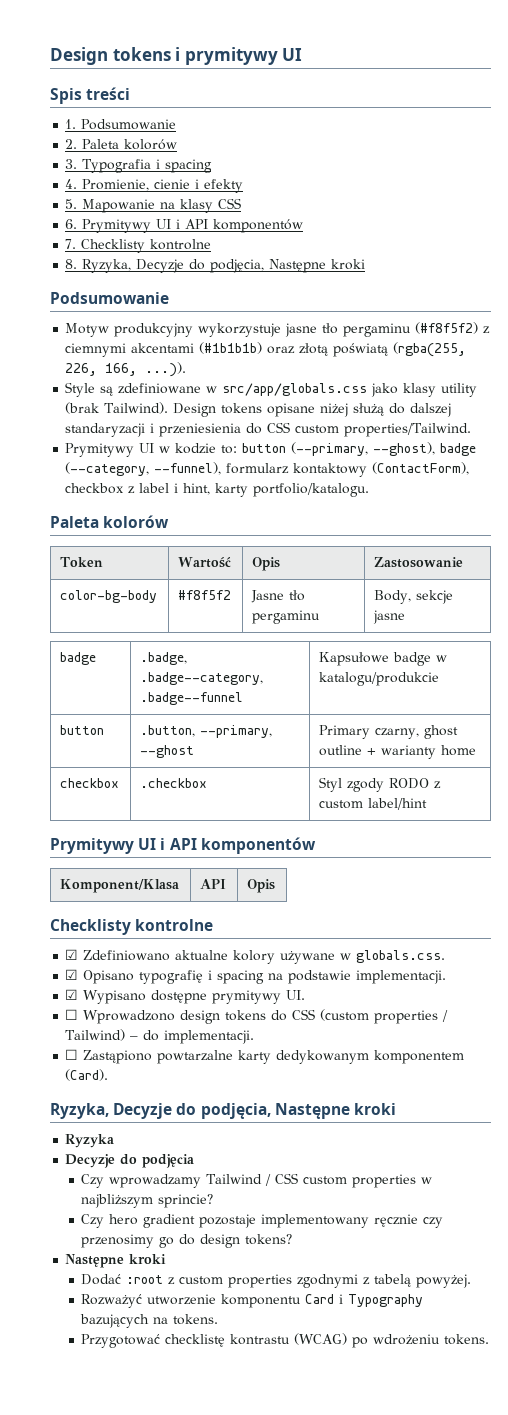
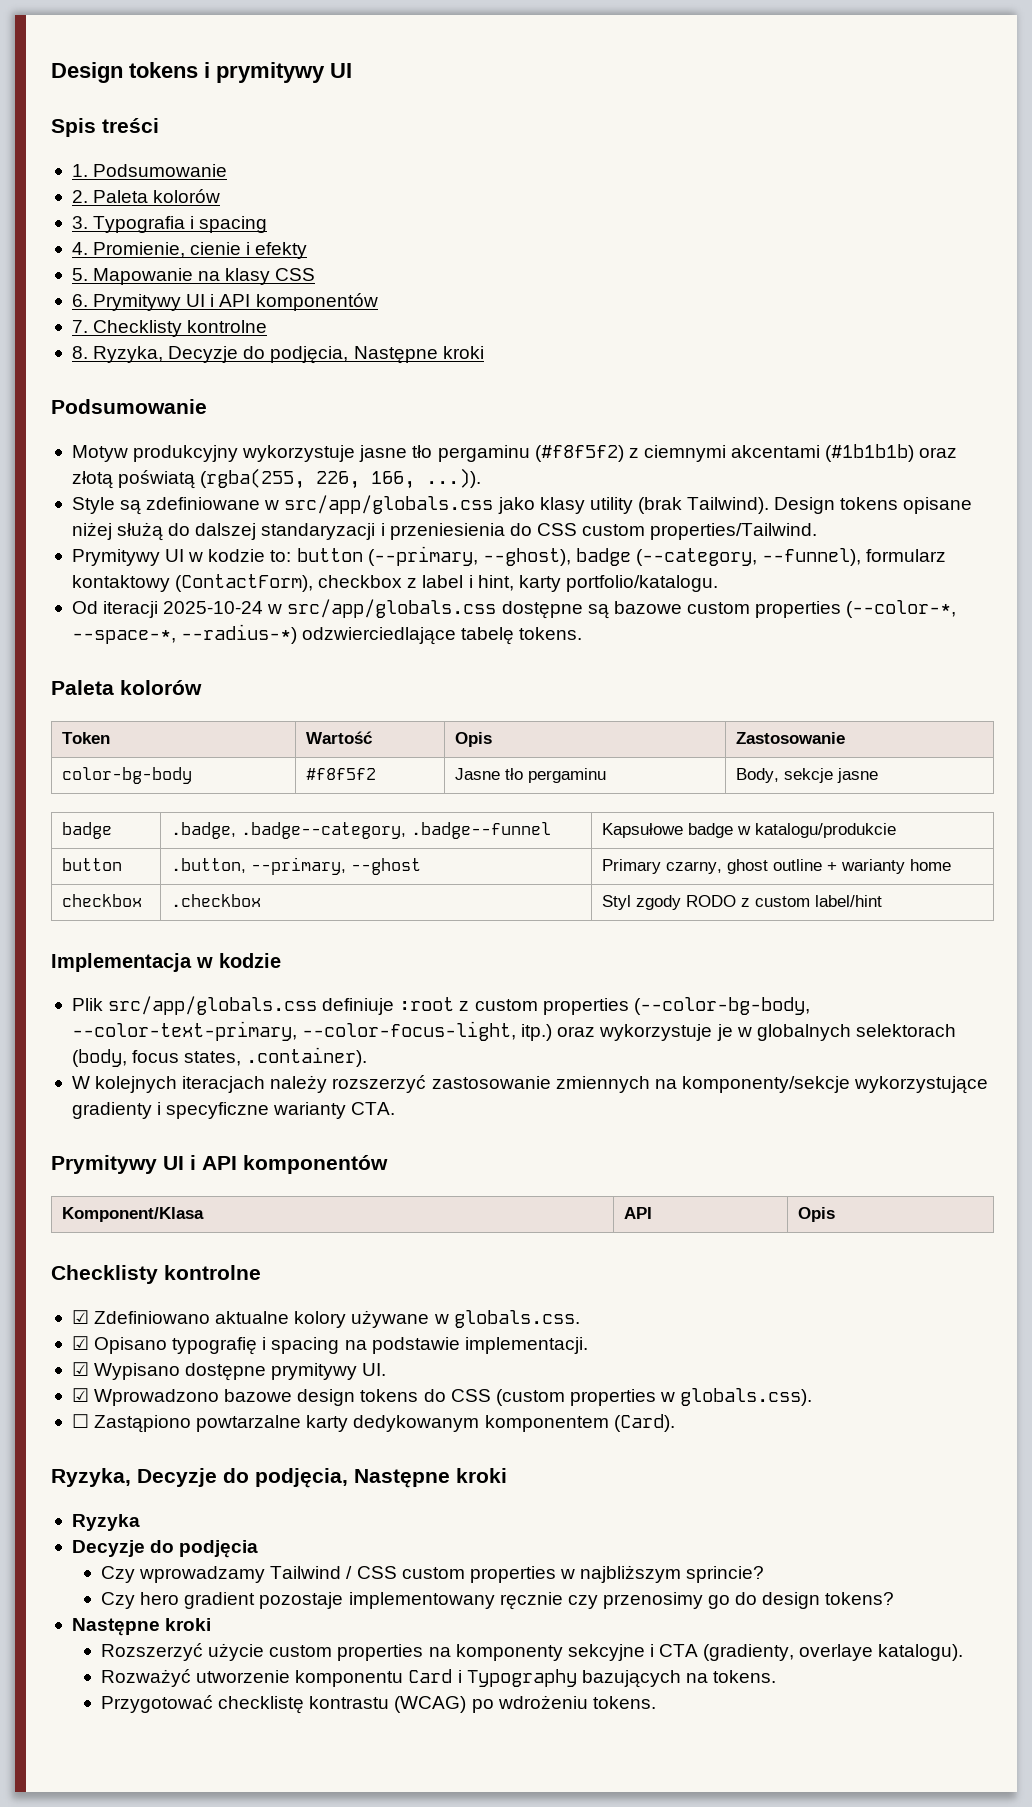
+ Od iteracji 2025-10-24 w src/app/globals.css dostępne są bazowe custom properties (--color-*, --space-*, --radius-*) odzwierciedlające tabelę tokens.
+ Implementacja w kodzie
+ Plik src/app/globals.css definiuje :root z custom properties (--color-bg-body, --color-text-primary, --color-focus-light, itp.) oraz wykorzystuje je w globalnych selektorach (body, focus states, .container).
+ W kolejnych iteracjach należy rozszerzyć zastosowanie zmiennych na komponenty/sekcje wykorzystujące gradienty i specyficzne warianty CTA.
- ☐ Wprowadzono design tokens do CSS (custom properties / Tailwind) – do implementacji.
+ ☑ Wprowadzono bazowe design tokens do CSS (custom properties w globals.css).
- Dodać :root z custom properties zgodnymi z tabelą powyżej.
+ Rozszerzyć użycie custom properties na komponenty sekcyjne i CTA (gradienty, overlaye katalogu).

